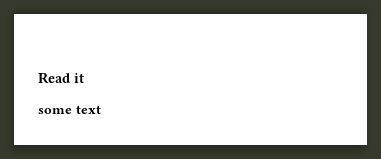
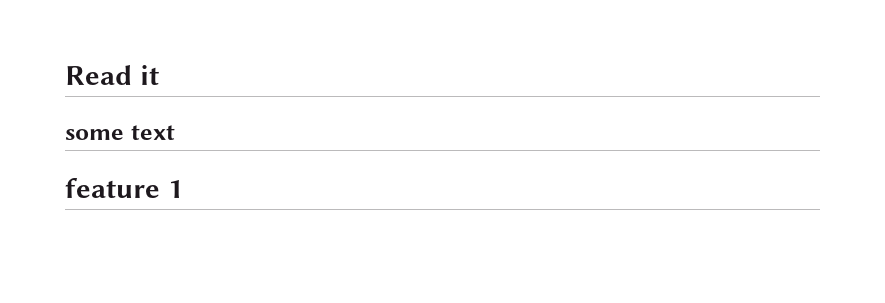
+ feature 1

